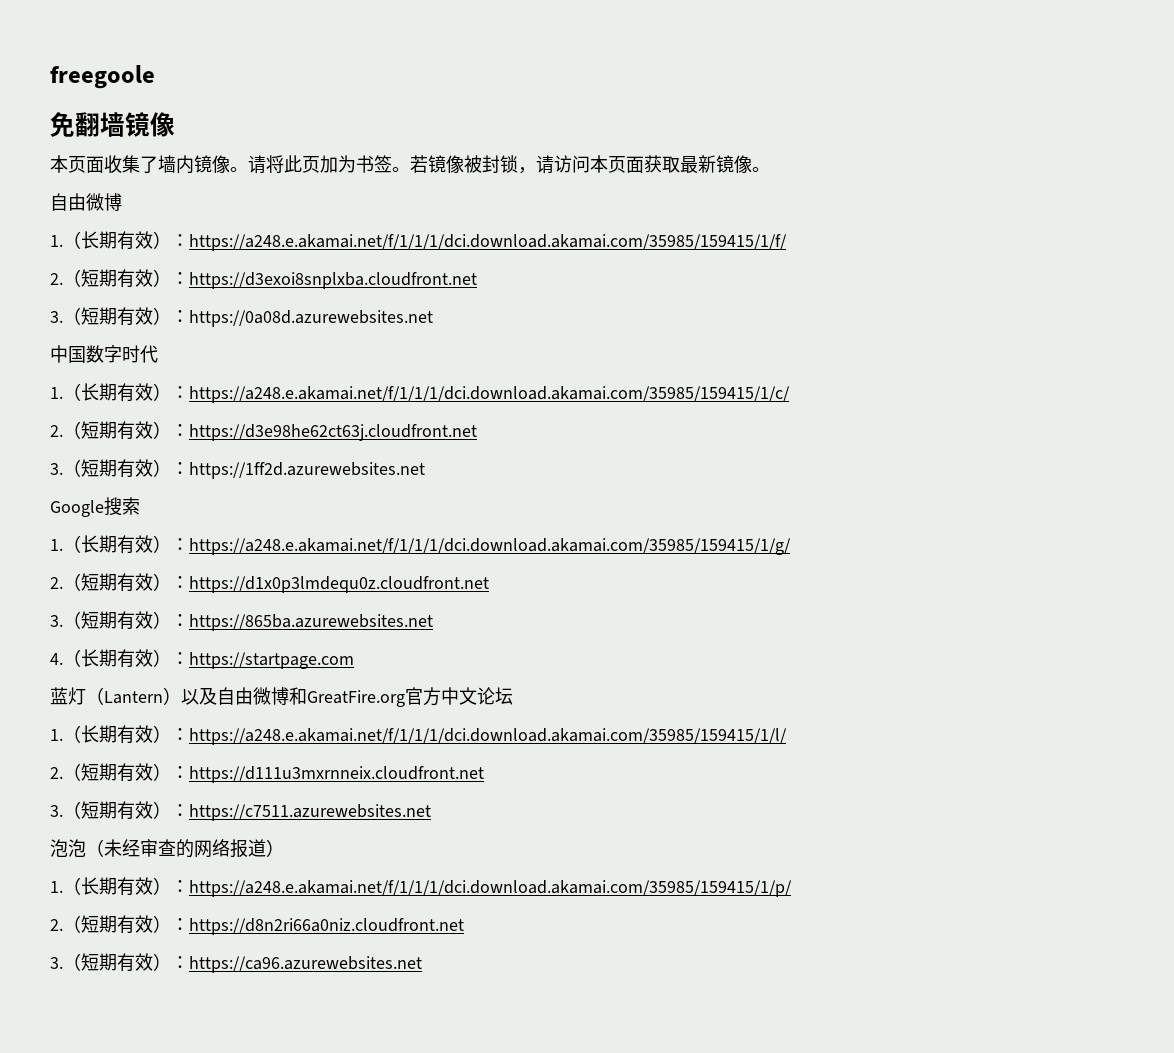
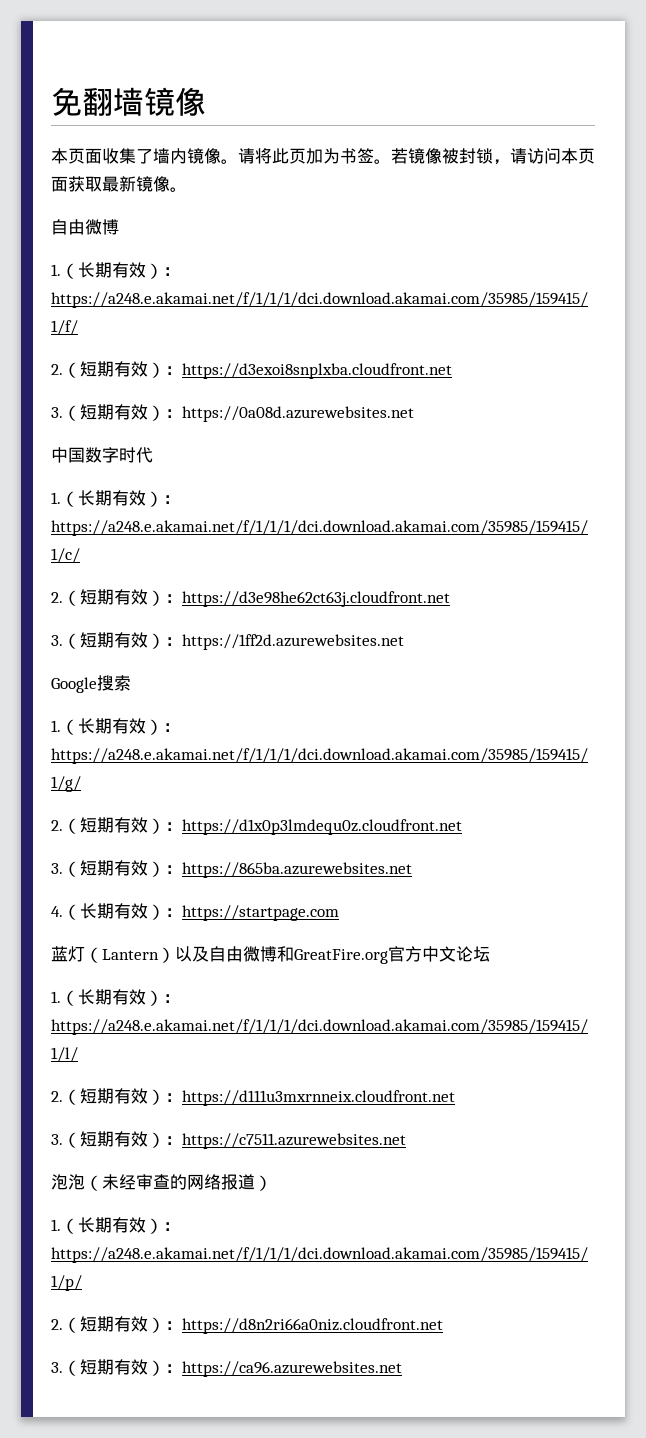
- freegoole

